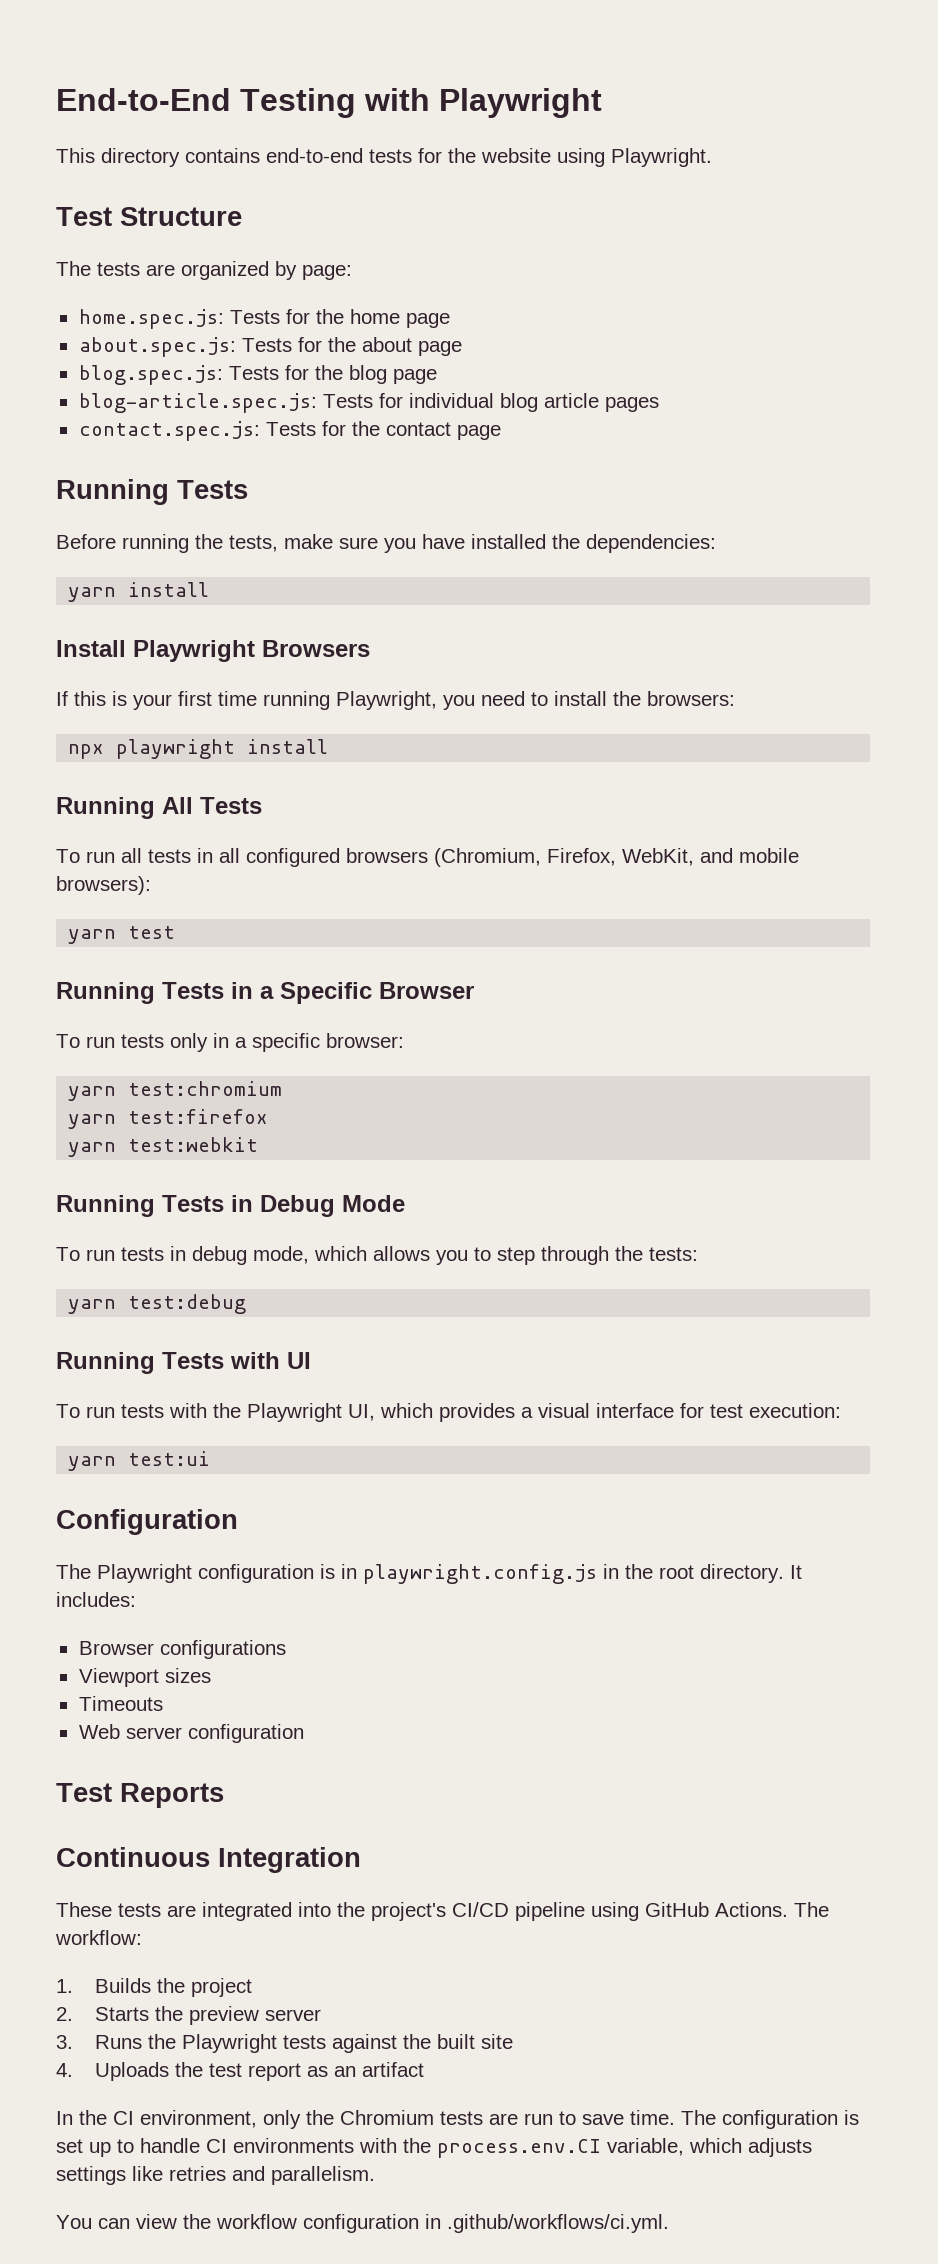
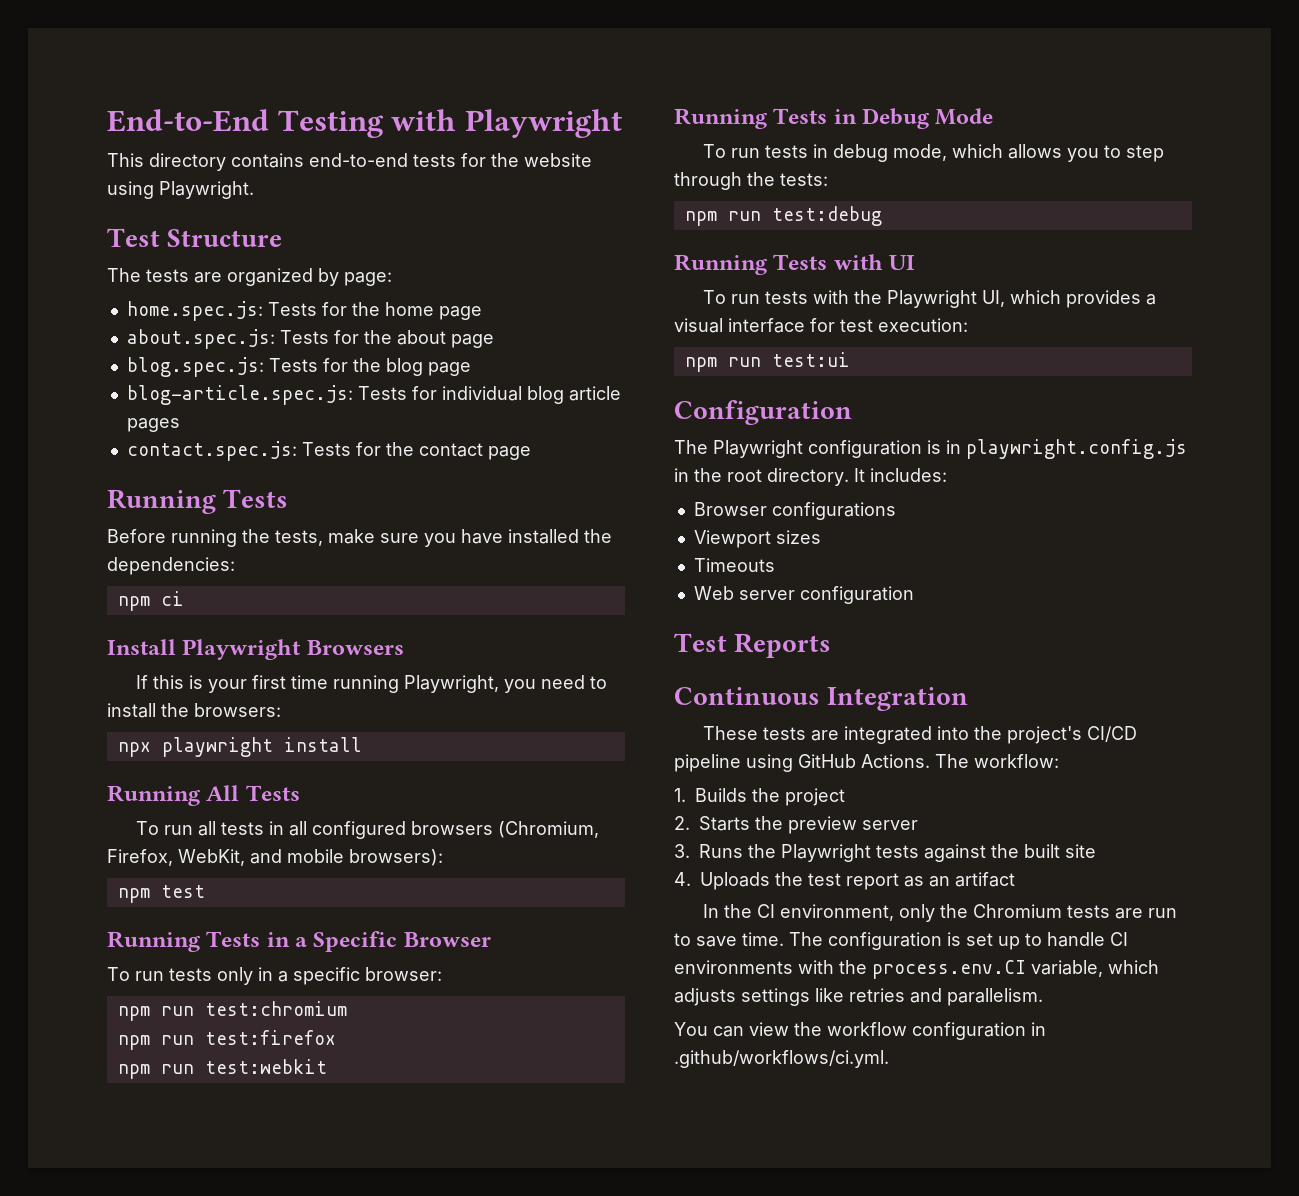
- yarn install
+ npm ci
- yarn test
+ npm test
- yarn test:chromium
+ npm run test:chromium
- yarn test:firefox
+ npm run test:firefox
- yarn test:webkit
+ npm run test:webkit
- yarn test:debug
+ npm run test:debug
- yarn test:ui
+ npm run test:ui

